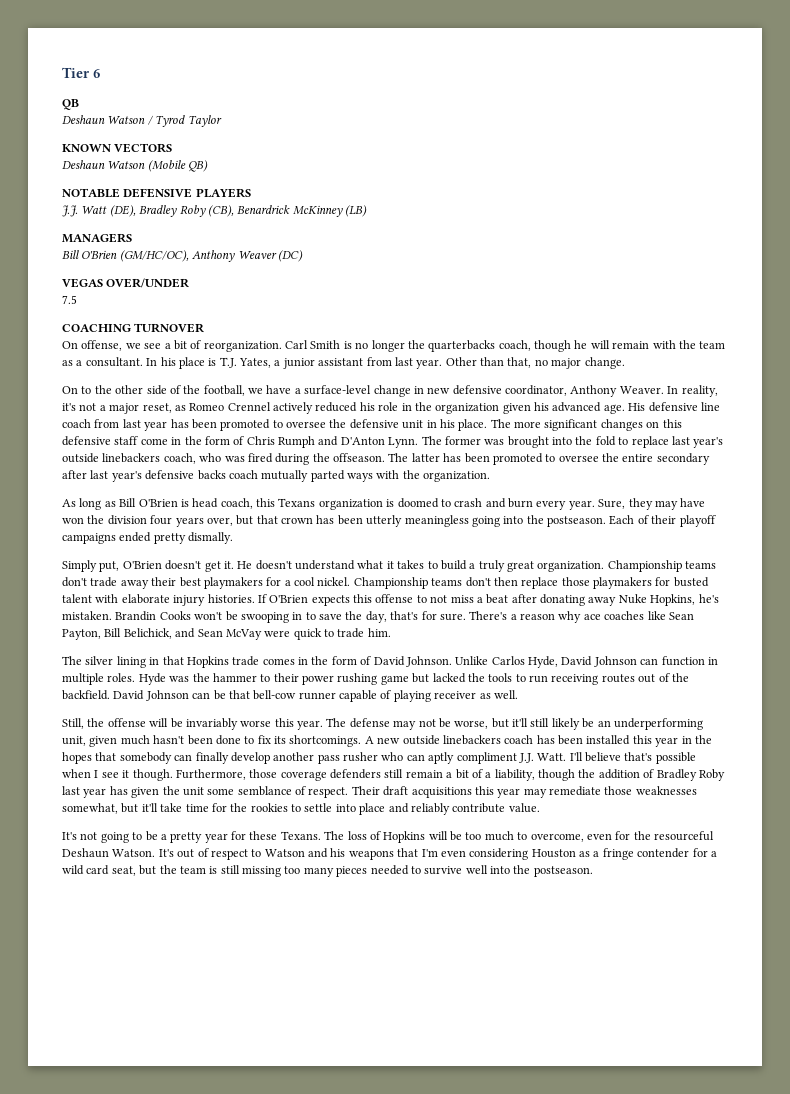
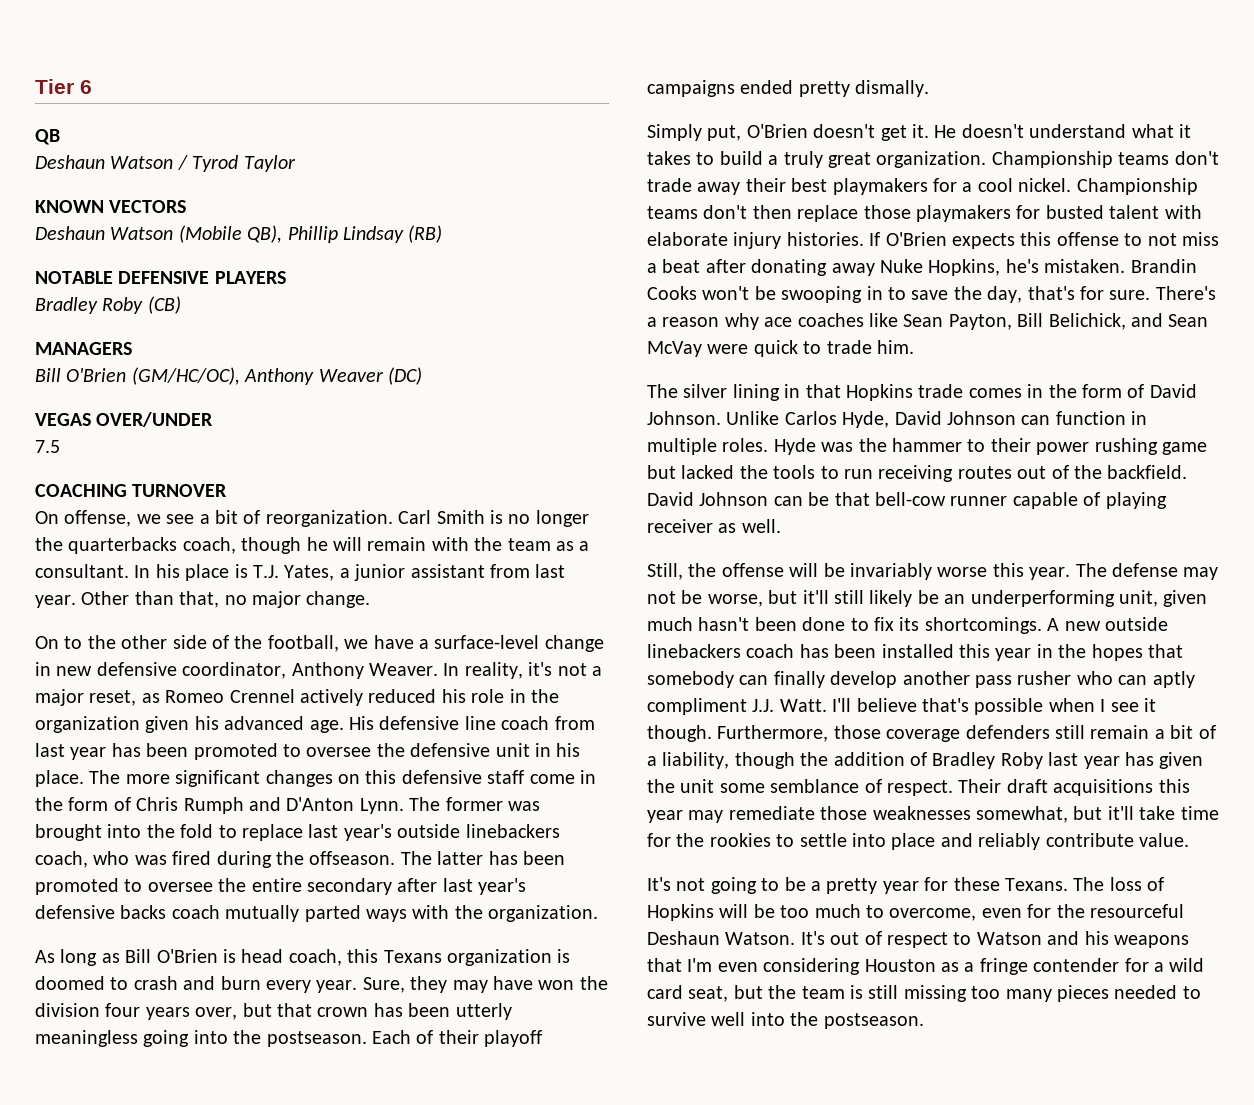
- Deshaun Watson (Mobile QB)
+ Deshaun Watson (Mobile QB), Phillip Lindsay (RB)
- J.J. Watt (DE), Bradley Roby (CB), Benardrick McKinney (LB)
+ Bradley Roby (CB)

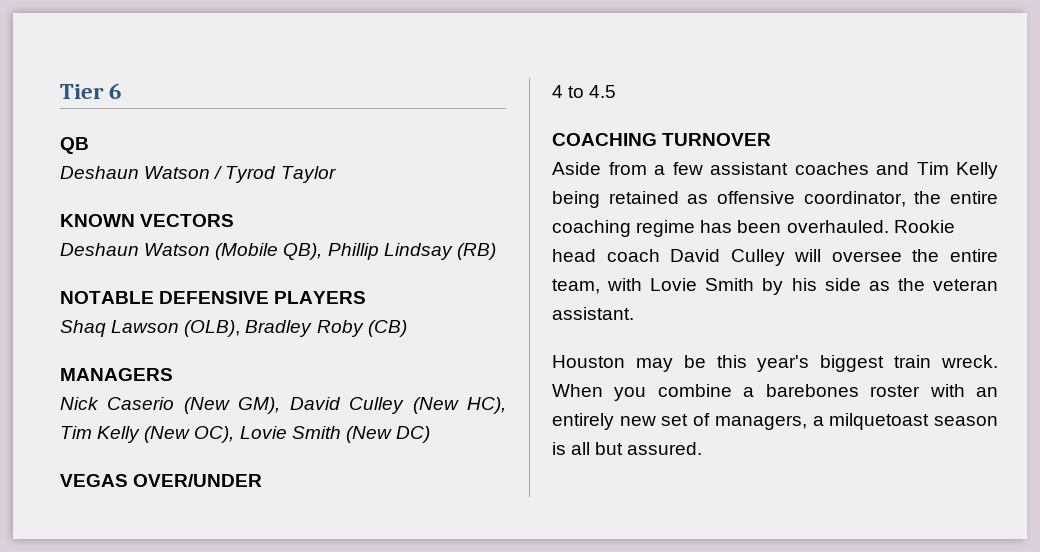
- Bradley Roby (CB)
+ Shaq Lawson (OLB), Bradley Roby (CB)
- Bill O'Brien (GM/HC/OC), Anthony Weaver (DC)
+ Nick Caserio (New GM), David Culley (New HC), Tim Kelly (New OC), Lovie Smith (New DC)
- 7.5
+ 4 to 4.5
- On offense, we see a bit of reorganization. Carl Smith is no longer the quarterbacks coach, though he will remain with the team as a consultant. In his place is T.J. Yates, a junior assistant from last year. Other than that, no major change.
- On to the other side of the football, we have a surface-level change in new defensive coordinator, Anthony Weaver. In reality, it's not a major reset, as Romeo Crennel actively reduced his role in the organization given his advanced age. His defensive line coach from last year has been promoted to oversee the defensive unit in his place. The more significant changes on this defensive staff come in the form of Chris Rumph and D'Anton Lynn. The former was brought into the fold to replace last year's outside linebackers coach, who was fired during the offseason. The latter has been promoted to oversee the entire secondary after last year's defensive backs coach mutually parted ways with the organization.
- As long as Bill O'Brien is head coach, this Texans organization is doomed to crash and burn every year. Sure, they may have won the division four years over, but that crown has been utterly meaningless going into the postseason. Each of their playoff campaigns ended pretty dismally.
- Simply put, O'Brien doesn't get it. He doesn't understand what it takes to build a truly great organization. Championship teams don't trade away their best playmakers for a cool nickel. Championship teams don't then replace those playmakers for busted talent with elaborate injury histories. If O'Brien expects this offense to not miss a beat after donating away Nuke Hopkins, he's mistaken. Brandin Cooks won't be swooping in to save the day, that's for sure. There's a reason why ace coaches like Sean Payton, Bill Belichick, and Sean McVay were quick to trade him.
- The silver lining in that Hopkins trade comes in the form of David Johnson. Unlike Carlos Hyde, David Johnson can function in multiple roles. Hyde was the hammer to their power rushing game but lacked the tools to run receiving routes out of the backfield. David Johnson can be that bell-cow runner capable of playing receiver as well.
- Still, the offense will be invariably worse this year. The defense may not be worse, but it'll still likely be an underperforming unit, given much hasn't been done to fix its shortcomings. A new outside linebackers coach has been installed this year in the hopes that somebody can finally develop another pass rusher who can aptly compliment J.J. Watt. I'll believe that's possible when I see it though. Furthermore, those coverage defenders still remain a bit of a liability, though the addition of Bradley Roby last year has given the unit some semblance of respect. Their draft acquisitions this year may remediate those weaknesses somewhat, but it'll take time for the rookies to settle into place and reliably contribute value.
- It's not going to be a pretty year for these Texans. The loss of Hopkins will be too much to overcome, even for the resourceful Deshaun Watson. It's out of respect to Watson and his weapons that I'm even considering Houston as a fringe contender for a wild card seat, but the team is still missing too many pieces needed to survive well into the postseason.
+ Aside from a few assistant coaches and Tim Kelly being retained as offensive coordinator, the entire coaching regime has been overhauled. Rookie head coach David Culley will oversee the entire team, with Lovie Smith by his side as the veteran assistant.
+ Houston may be this year's biggest train wreck. When you combine a barebones roster with an entirely new set of managers, a milquetoast season is all but assured.

